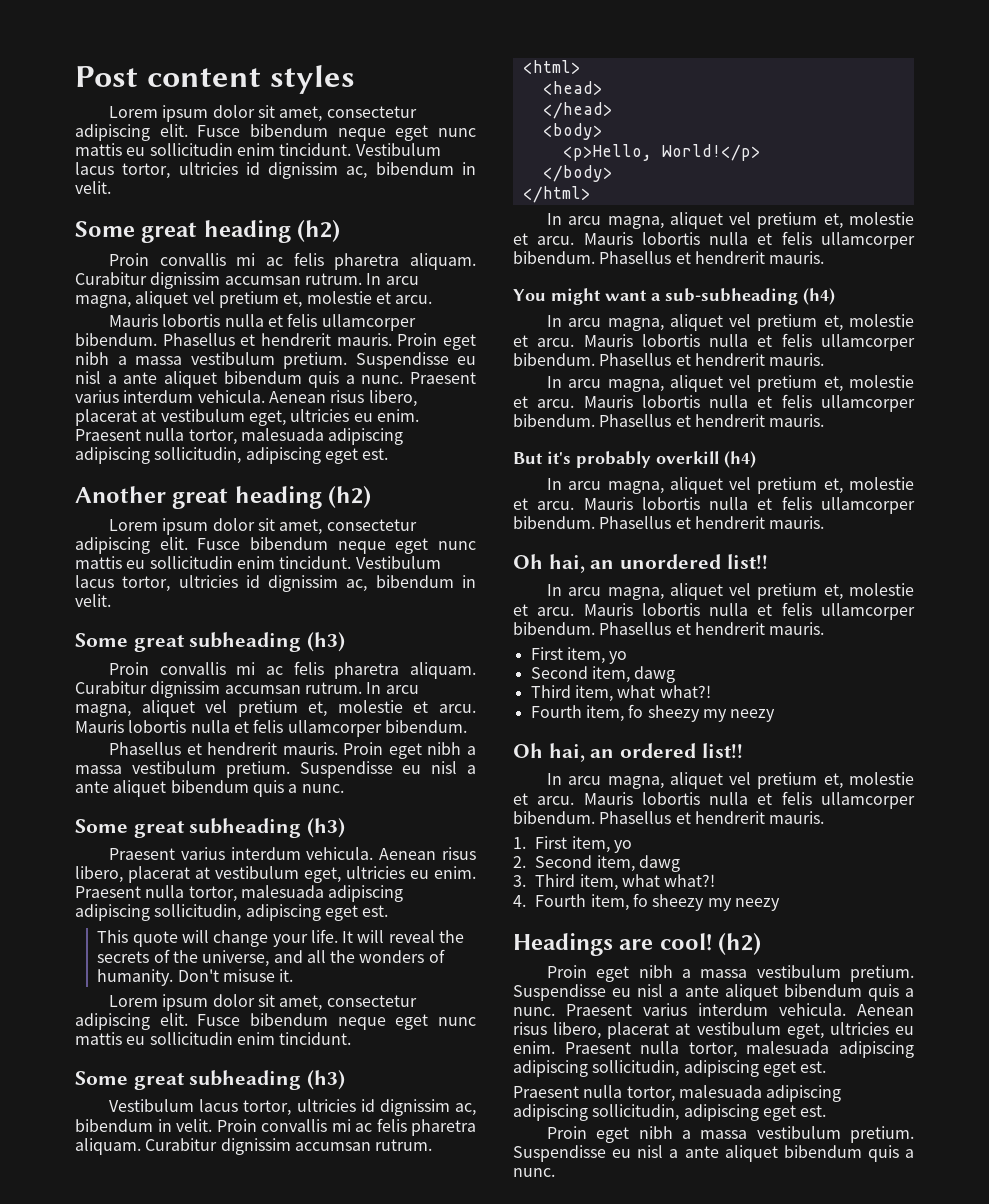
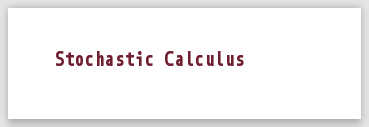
- Post content styles
- Lorem ipsum dolor sit amet, consectetur adipiscing elit. Fusce bibendum neque eget nunc mattis eu sollicitudin enim tincidunt. Vestibulum lacus tortor, ultricies id dignissim ac, bibendum in velit.
- Some great heading (h2)
- Proin convallis mi ac felis pharetra aliquam. Curabitur dignissim accumsan rutrum. In arcu magna, aliquet vel pretium et, molestie et arcu.
- Mauris lobortis nulla et felis ullamcorper bibendum. Phasellus et hendrerit mauris. Proin eget nibh a massa vestibulum pretium. Suspendisse eu nisl a ante aliquet bibendum quis a nunc. Praesent varius interdum vehicula. Aenean risus libero, placerat at vestibulum eget, ultricies eu enim. Praesent nulla tortor, malesuada adipiscing adipiscing sollicitudin, adipiscing eget est.
- Another great heading (h2)
- Lorem ipsum dolor sit amet, consectetur adipiscing elit. Fusce bibendum neque eget nunc mattis eu sollicitudin enim tincidunt. Vestibulum lacus tortor, ultricies id dignissim ac, bibendum in velit.
- Some great subheading (h3)
- Proin convallis mi ac felis pharetra aliquam. Curabitur dignissim accumsan rutrum. In arcu magna, aliquet vel pretium et, molestie et arcu. Mauris lobortis nulla et felis ullamcorper bibendum.
- Phasellus et hendrerit mauris. Proin eget nibh a massa vestibulum pretium. Suspendisse eu nisl a ante aliquet bibendum quis a nunc.
- Some great subheading (h3)
- Praesent varius interdum vehicula. Aenean risus libero, placerat at vestibulum eget, ultricies eu enim. Praesent nulla tortor, malesuada adipiscing adipiscing sollicitudin, adipiscing eget est.
- This quote will change your life. It will reveal the secrets of the universe, and all the wonders of humanity. Don't misuse it.
- Lorem ipsum dolor sit amet, consectetur adipiscing elit. Fusce bibendum neque eget nunc mattis eu sollicitudin enim tincidunt.
- Some great subheading (h3)
- Vestibulum lacus tortor, ultricies id dignissim ac, bibendum in velit. Proin convallis mi ac felis pharetra aliquam. Curabitur dignissim accumsan rutrum.
- <html>
- <head>
- </head>
- <body>
- <p>Hello, World!</p>
- </body>
- </html>
- In arcu magna, aliquet vel pretium et, molestie et arcu. Mauris lobortis nulla et felis ullamcorper bibendum. Phasellus et hendrerit mauris.
- You might want a sub-subheading (h4)
- In arcu magna, aliquet vel pretium et, molestie et arcu. Mauris lobortis nulla et felis ullamcorper bibendum. Phasellus et hendrerit mauris.
- In arcu magna, aliquet vel pretium et, molestie et arcu. Mauris lobortis nulla et felis ullamcorper bibendum. Phasellus et hendrerit mauris.
- But it's probably overkill (h4)
- In arcu magna, aliquet vel pretium et, molestie et arcu. Mauris lobortis nulla et felis ullamcorper bibendum. Phasellus et hendrerit mauris.
- Oh hai, an unordered list!!
- In arcu magna, aliquet vel pretium et, molestie et arcu. Mauris lobortis nulla et felis ullamcorper bibendum. Phasellus et hendrerit mauris.
- First item, yo
- Second item, dawg
- Third item, what what?!
- Fourth item, fo sheezy my neezy
- Oh hai, an ordered list!!
- In arcu magna, aliquet vel pretium et, molestie et arcu. Mauris lobortis nulla et felis ullamcorper bibendum. Phasellus et hendrerit mauris.
- 1. First item, yo
- 2. Second item, dawg
- 3. Third item, what what?!
- 4. Fourth item, fo sheezy my neezy
- Headings are cool! (h2)
- Proin eget nibh a massa vestibulum pretium. Suspendisse eu nisl a ante aliquet bibendum quis a nunc. Praesent varius interdum vehicula. Aenean risus libero, placerat at vestibulum eget, ultricies eu enim. Praesent nulla tortor, malesuada adipiscing adipiscing sollicitudin, adipiscing eget est.
- Praesent nulla tortor, malesuada adipiscing adipiscing sollicitudin, adipiscing eget est.
- Proin eget nibh a massa vestibulum pretium. Suspendisse eu nisl a ante aliquet bibendum quis a nunc.
+ Stochastic Calculus

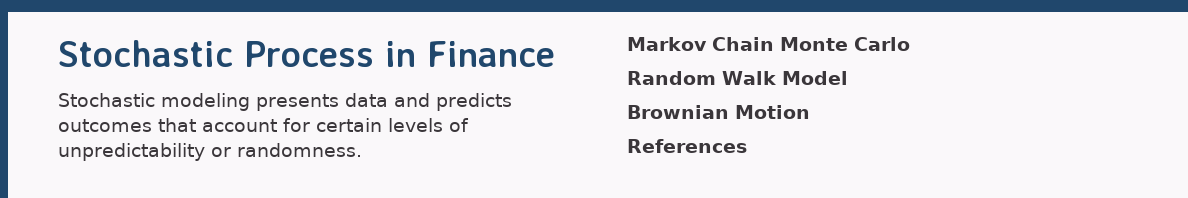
- Stochastic Calculus
+ Stochastic Process in Finance
+ Stochastic modeling presents data and predicts outcomes that account for certain levels of unpredictability or randomness.
+ Markov Chain Monte Carlo
+ Random Walk Model
+ Brownian Motion
+ References

